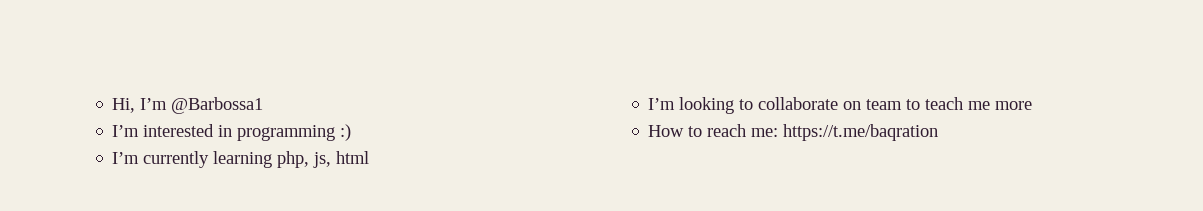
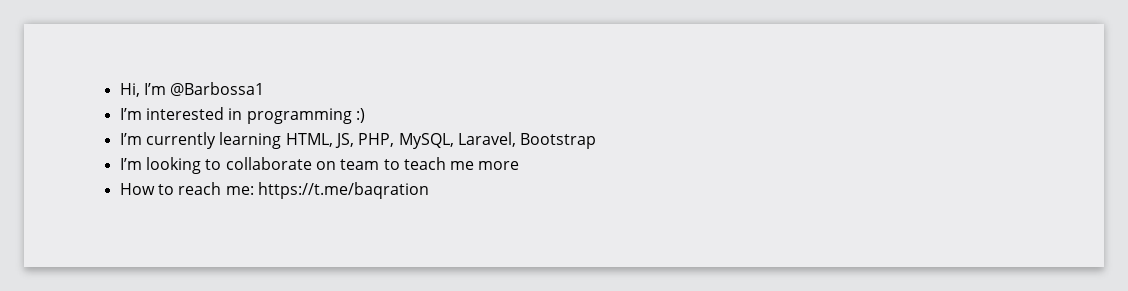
- I’m currently learning php, js, html
+ I’m currently learning HTML, JS, PHP, MySQL, Laravel, Bootstrap

